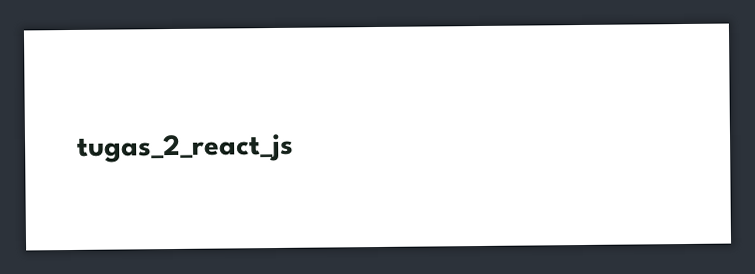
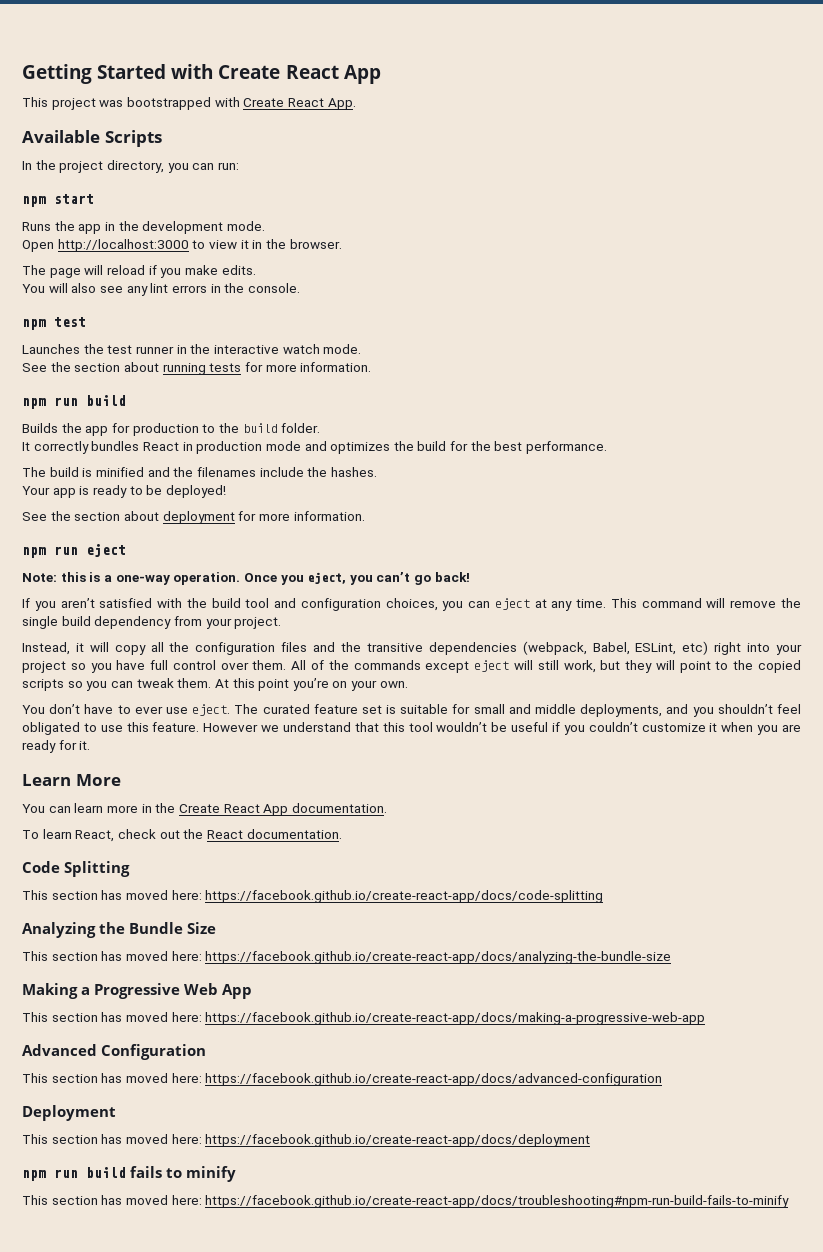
- tugas_2_react_js
+ Getting Started with Create React App
+ This project was bootstrapped with Create React App.
+ Available Scripts
+ In the project directory, you can run:
+ npm start
+ Runs the app in the development mode.
+ Open http://localhost:3000 to view it in the browser.
+ The page will reload if you make edits.
+ You will also see any lint errors in the console.
+ npm test
+ Launches the test runner in the interactive watch mode.
+ See the section about running tests for more information.
+ npm run build
+ Builds the app for production to the build folder.
+ It correctly bundles React in production mode and optimizes the build for the best performance.
+ The build is minified and the filenames include the hashes.
+ Your app is ready to be deployed!
+ See the section about deployment for more information.
+ npm run eject
+ Note: this is a one-way operation. Once you eject, you can’t go back!
+ If you aren’t satisfied with the build tool and configuration choices, you can eject at any time. This command will remove the single build dependency from your project.
+ Instead, it will copy all the configuration files and the transitive dependencies (webpack, Babel, ESLint, etc) right into your project so you have full control over them. All of the commands except eject will still work, but they will point to the copied scripts so you can tweak them. At this point you’re on your own.
+ You don’t have to ever use eject. The curated feature set is suitable for small and middle deployments, and you shouldn’t feel obligated to use this feature. However we understand that this tool wouldn’t be useful if you couldn’t customize it when you are ready for it.
+ Learn More
+ You can learn more in the Create React App documentation.
+ To learn React, check out the React documentation.
+ Code Splitting
+ This section has moved here: https://facebook.github.io/create-react-app/docs/code-splitting
+ Analyzing the Bundle Size
+ This section has moved here: https://facebook.github.io/create-react-app/docs/analyzing-the-bundle-size
+ Making a Progressive Web App
+ This section has moved here: https://facebook.github.io/create-react-app/docs/making-a-progressive-web-app
+ Advanced Configuration
+ This section has moved here: https://facebook.github.io/create-react-app/docs/advanced-configuration
+ Deployment
+ This section has moved here: https://facebook.github.io/create-react-app/docs/deployment
+ npm run build fails to minify
+ This section has moved here: https://facebook.github.io/create-react-app/docs/troubleshooting#npm-run-build-fails-to-minify

